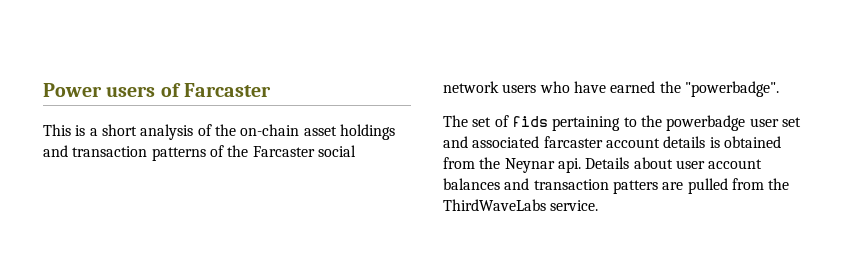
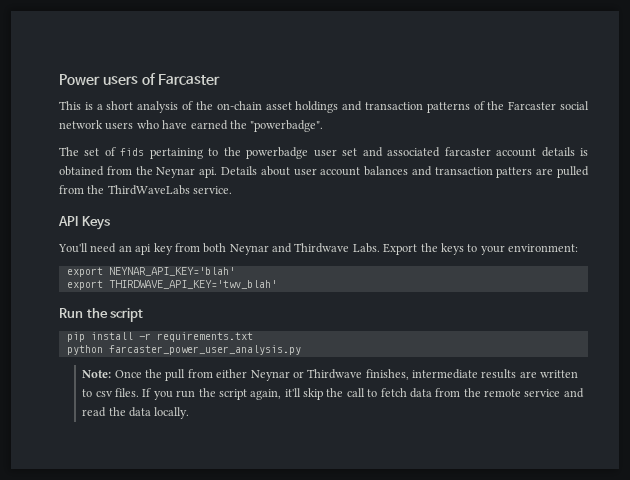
+ API Keys
+ You'll need an api key from both Neynar and Thirdwave Labs. Export the keys to your environment:
+ export NEYNAR_API_KEY='blah'
+ export THIRDWAVE_API_KEY='twv_blah'
+ Run the script
+ pip install -r requirements.txt
+ python farcaster_power_user_analysis.py
+ Note: Once the pull from either Neynar or Thirdwave finishes, intermediate results are written to csv files. If you run the script again, it'll skip the call to fetch data from the remote service and read the data locally.

